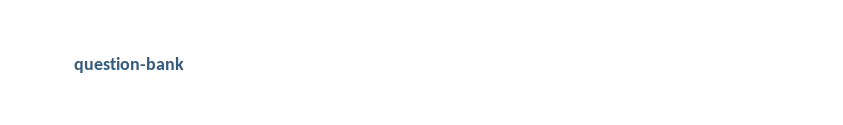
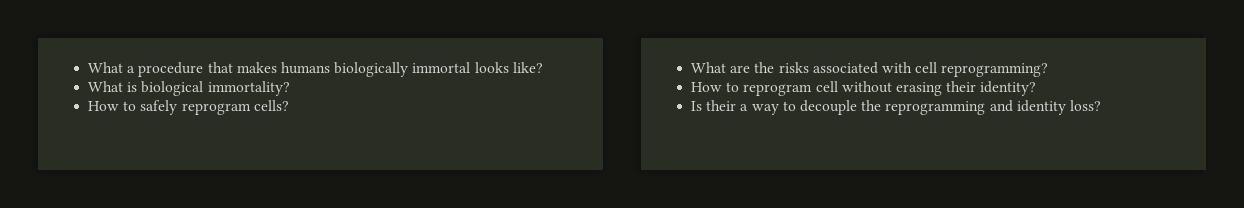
- question-bank
+ What a procedure that makes humans biologically immortal looks like?
+ What is biological immortality?
+ How to safely reprogram cells?
+ What are the risks associated with cell reprogramming?
+ How to reprogram cell without erasing their identity?
+ Is their a way to decouple the reprogramming and identity loss?

